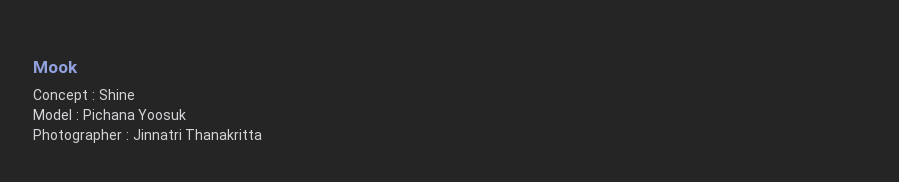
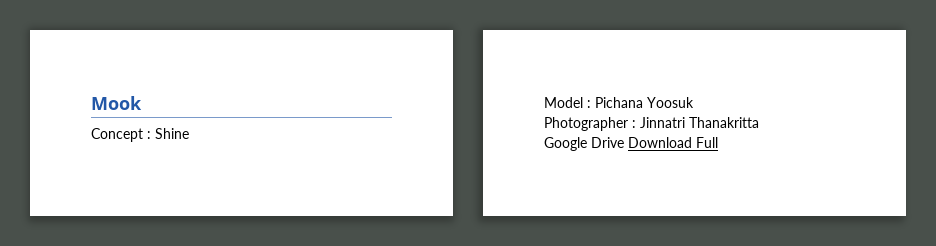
+ Google Drive Download Full

